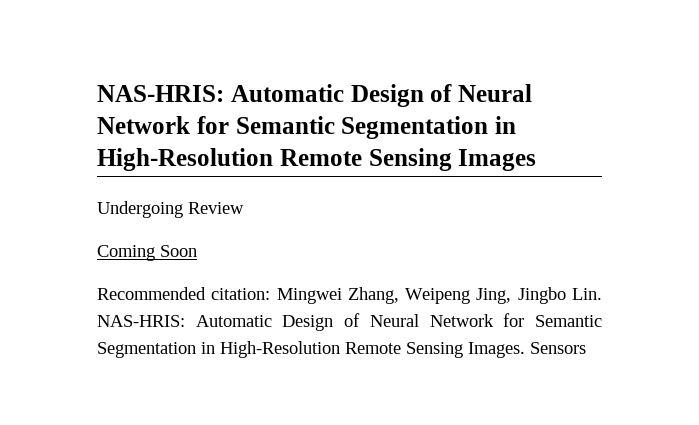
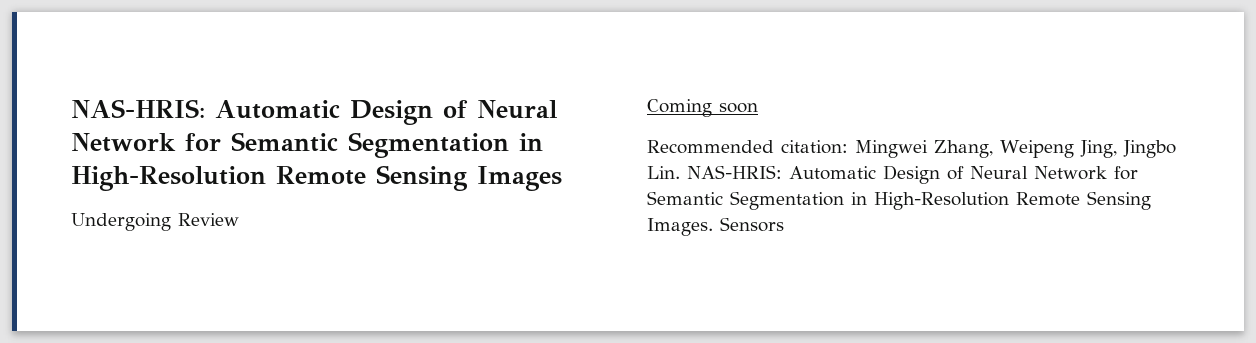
- Coming Soon
+ Coming soon

